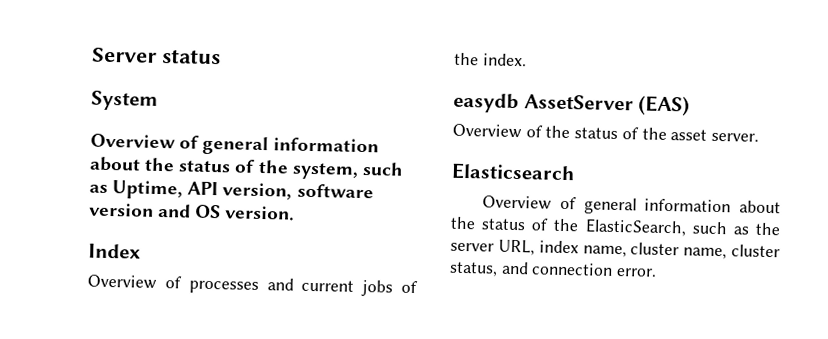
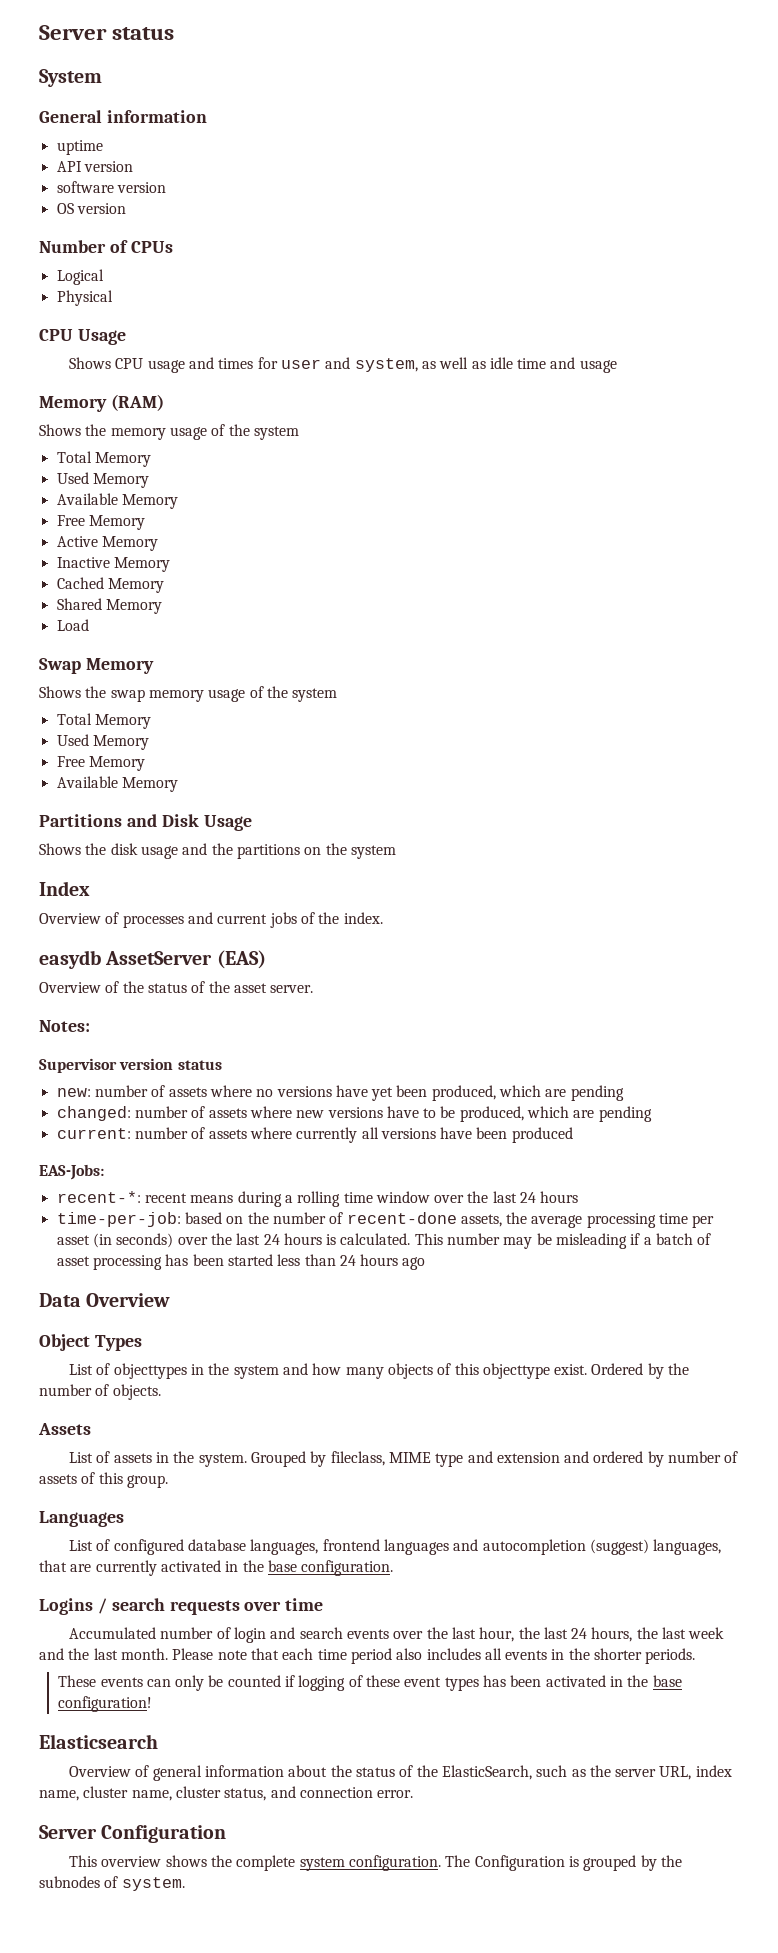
- Overview of general information about the status of the system, such as Uptime, API version, software version and OS version.
+ General information
+ uptime
+ API version
+ software version
+ OS version
+ Number of CPUs
+ Logical
+ Physical
+ CPU Usage
+ Shows CPU usage and times for user and system, as well as idle time and usage
+ Memory (RAM)
+ Shows the memory usage of the system
+ Total Memory
+ Used Memory
+ Available Memory
+ Free Memory
+ Active Memory
+ Inactive Memory
+ Cached Memory
+ Shared Memory
+ Load
+ Swap Memory
+ Shows the swap memory usage of the system
+ Total Memory
+ Used Memory
+ Free Memory
+ Available Memory
+ Partitions and Disk Usage
+ Shows the disk usage and the partitions on the system
+ Notes:
+ Supervisor version status
+ new: number of assets where no versions have yet been produced, which are pending
+ changed: number of assets where new versions have to be produced, which are pending
+ current: number of assets where currently all versions have been produced
+ EAS-Jobs:
+ recent-*: recent means during a rolling time window over the last 24 hours
+ time-per-job: based on the number of recent-done assets, the average processing time per asset (in seconds) over the last 24 hours is calculated. This number may be misleading if a batch of asset processing has been started less than 24 hours ago
+ Data Overview
+ Object Types
+ List of objecttypes in the system and how many objects of this objecttype exist. Ordered by the number of objects.
+ Assets
+ List of assets in the system. Grouped by fileclass, MIME type and extension and ordered by number of assets of this group.
+ Languages
+ List of configured database languages, frontend languages and autocompletion (suggest) languages, that are currently activated in the base configuration.
+ Logins / search requests over time
+ Accumulated number of login and search events over the last hour, the last 24 hours, the last week and the last month. Please note that each time period also includes all events in the shorter periods.
+ These events can only be counted if logging of these event types has been activated in the base configuration!
+ Server Configuration
+ This overview shows the complete system configuration. The Configuration is grouped by the subnodes of system.

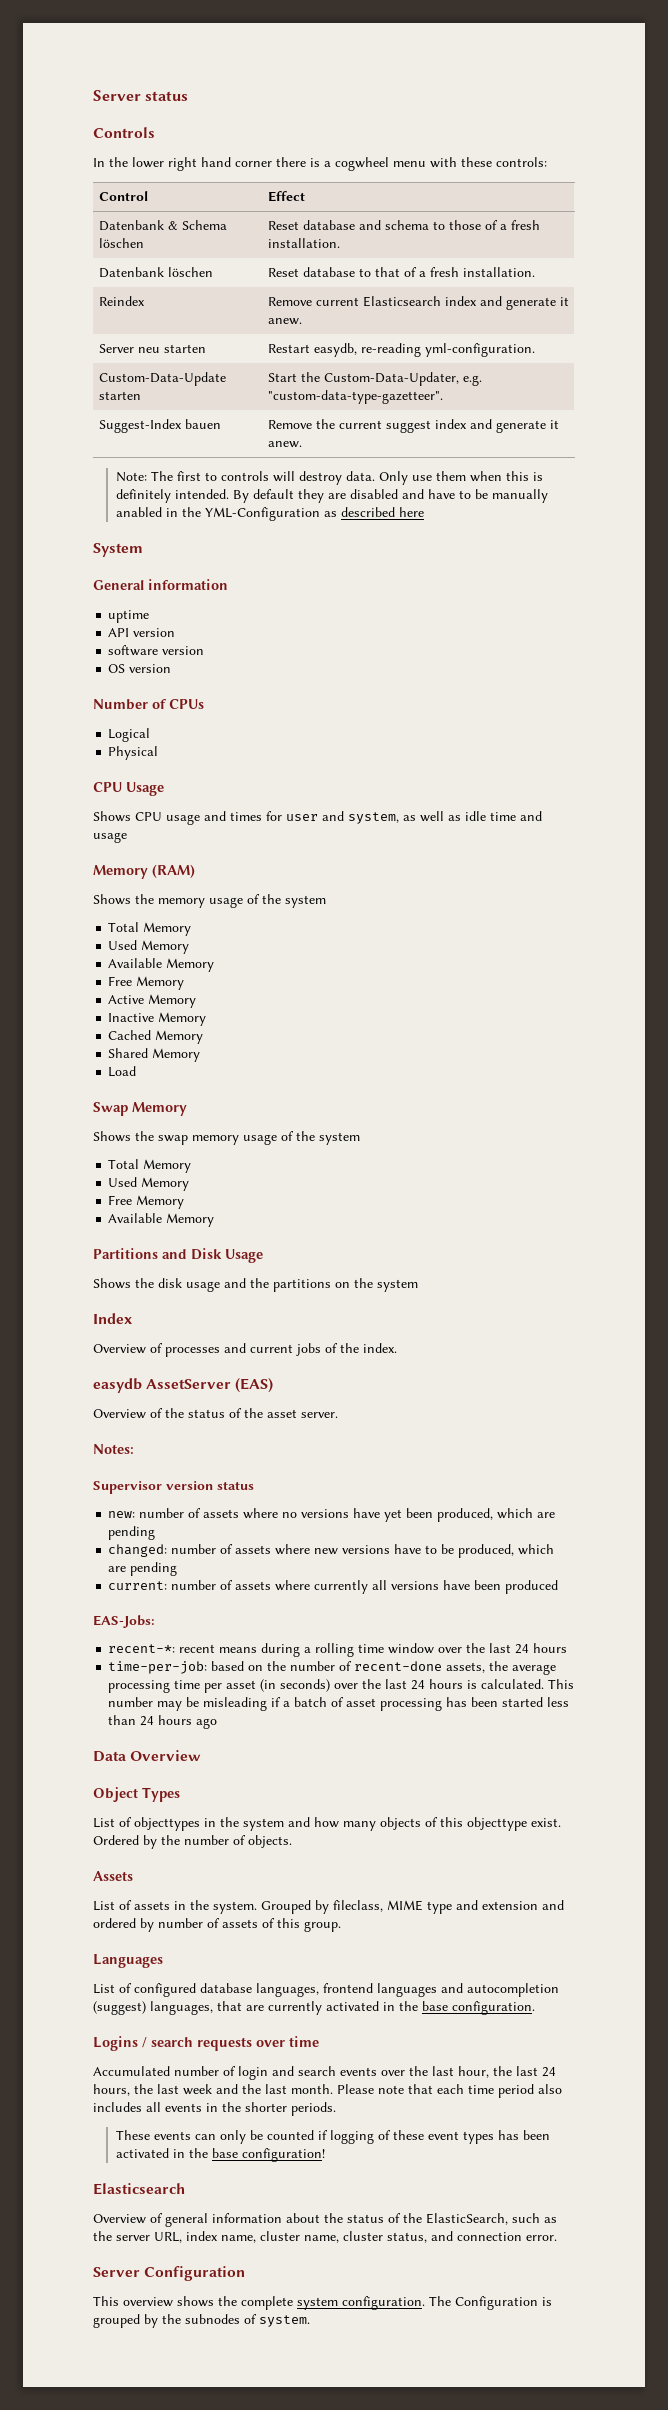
+ Controls
+ In the lower right hand corner there is a cogwheel menu with these controls:
+ Control | Effect
+ Datenbank & Schema löschen | Reset database and schema to those of a fresh installation.
+ Datenbank löschen | Reset database to that of a fresh installation.
+ Reindex | Remove current Elasticsearch index and generate it anew.
+ Server neu starten | Restart easydb, re-reading yml-configuration.
+ Custom-Data-Update starten | Start the Custom-Data-Updater, e.g. "custom-data-type-gazetteer".
+ Suggest-Index bauen | Remove the current suggest index and generate it anew.
+ Note: The first to controls will destroy data. Only use them when this is definitely intended. By default they are disabled and have to be manually anabled in the YML-Configuration as described here

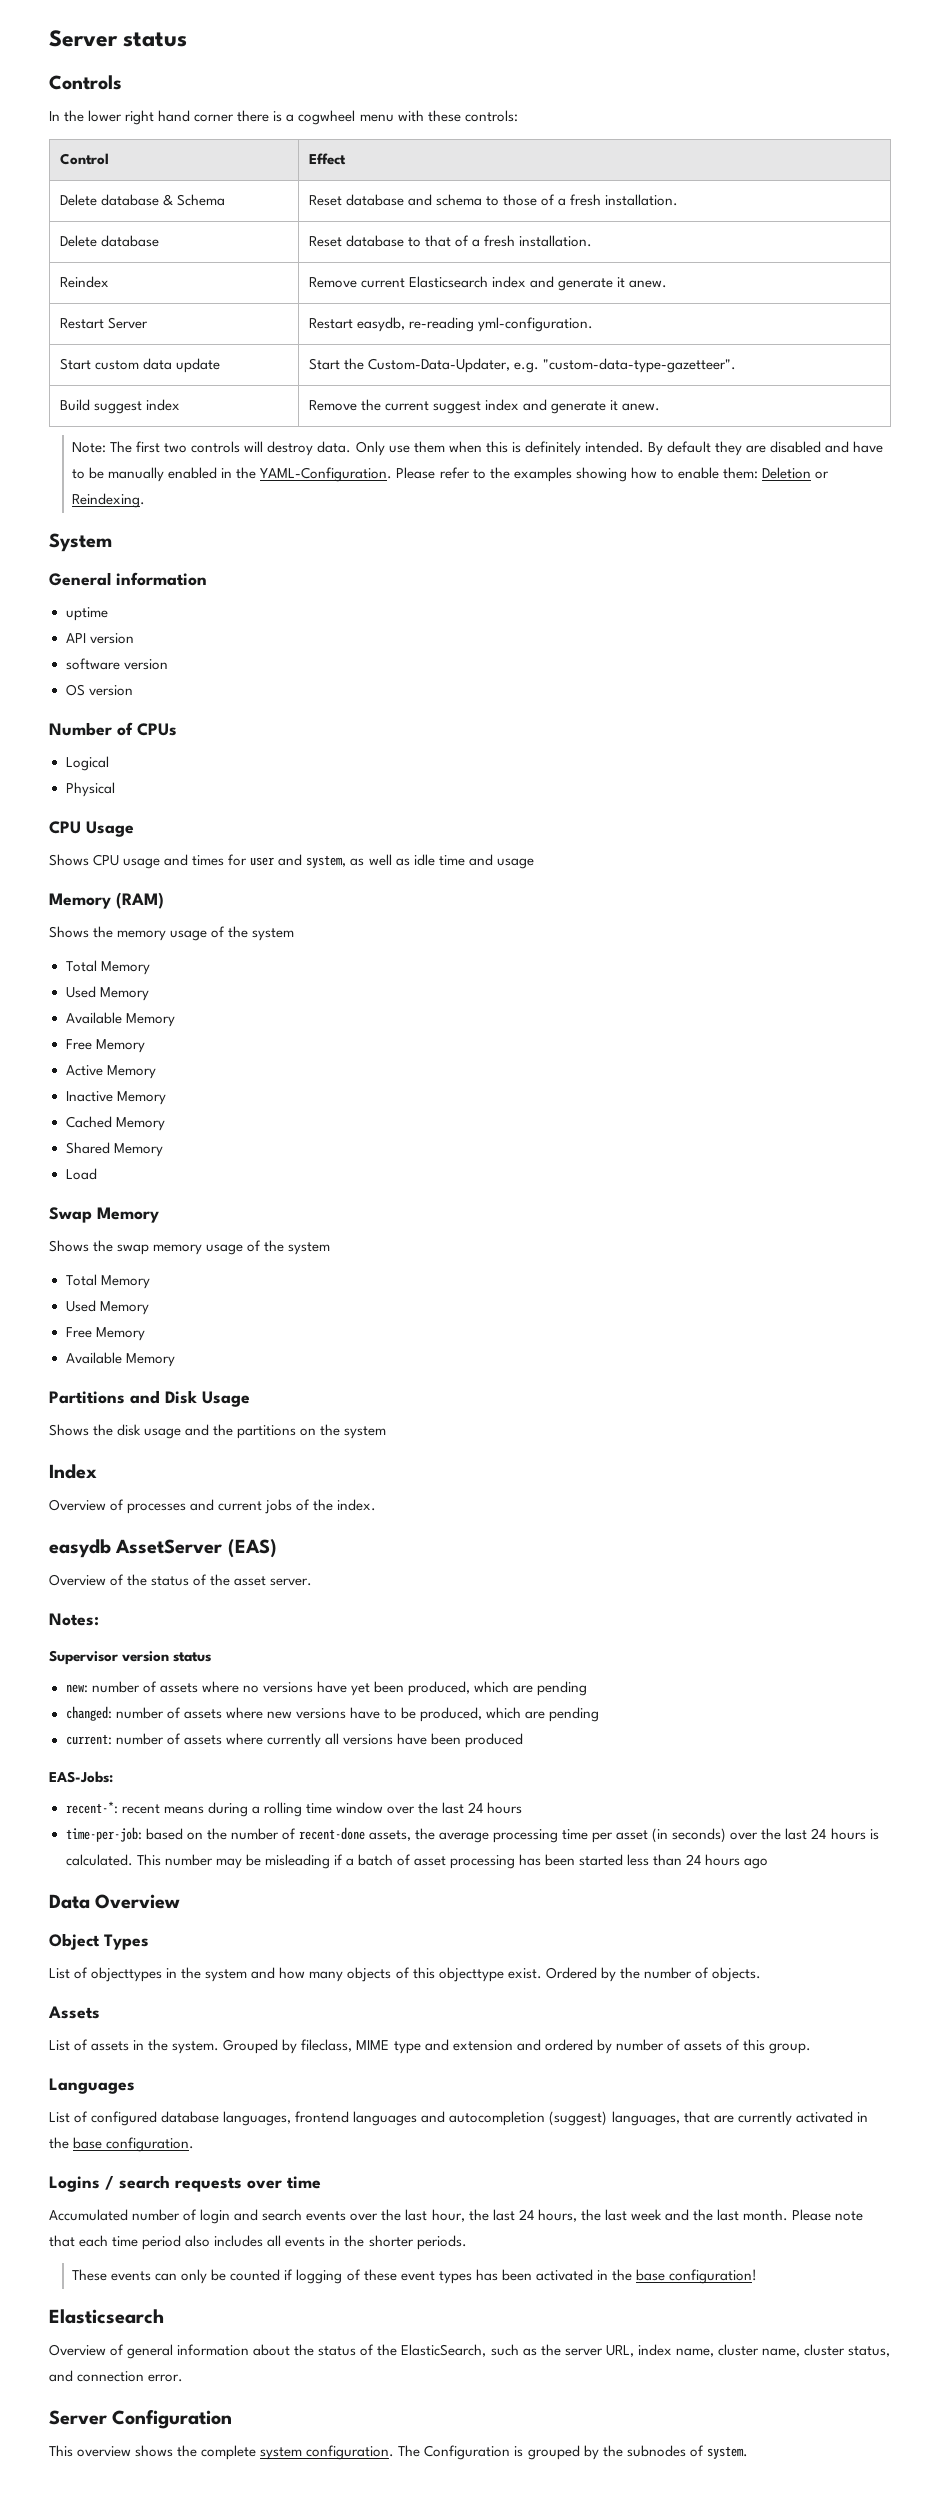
- Datenbank & Schema löschen | Reset database and schema to those of a fresh installation.
+ Delete database & Schema | Reset database and schema to those of a fresh installation.
- Datenbank löschen | Reset database to that of a fresh installation.
+ Delete database | Reset database to that of a fresh installation.
- Server neu starten | Restart easydb, re-reading yml-configuration.
+ Restart Server | Restart easydb, re-reading yml-configuration.
- Custom-Data-Update starten | Start the Custom-Data-Updater, e.g. "custom-data-type-gazetteer".
+ Start custom data update | Start the Custom-Data-Updater, e.g. "custom-data-type-gazetteer".
- Suggest-Index bauen | Remove the current suggest index and generate it anew.
+ Build suggest index | Remove the current suggest index and generate it anew.
- Note: The first to controls will destroy data.
+ Note: The first two controls will destroy data.
- By default they are disabled and have to be manually anabled in the YML-Configuration as described here
+ By default they are disabled and have to be manually enabled in the YAML-Configuration. Please refer to the examples showing how to enable them: Deletion or Reindexing.

